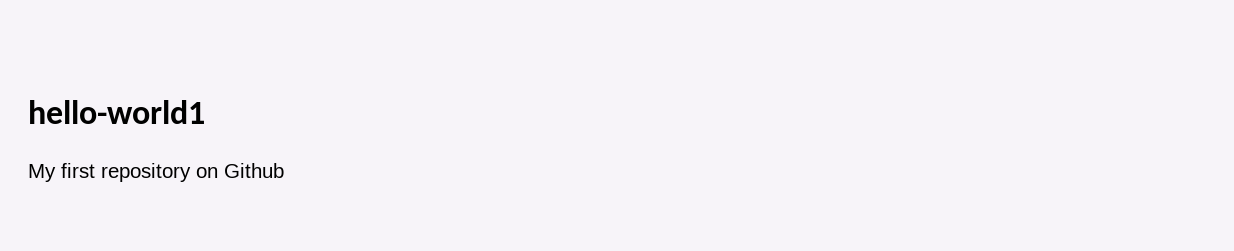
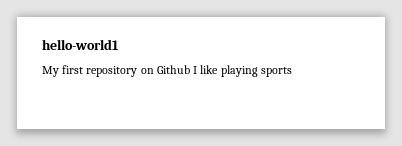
- My first repository on Github
+ My first repository on Github I like playing sports

